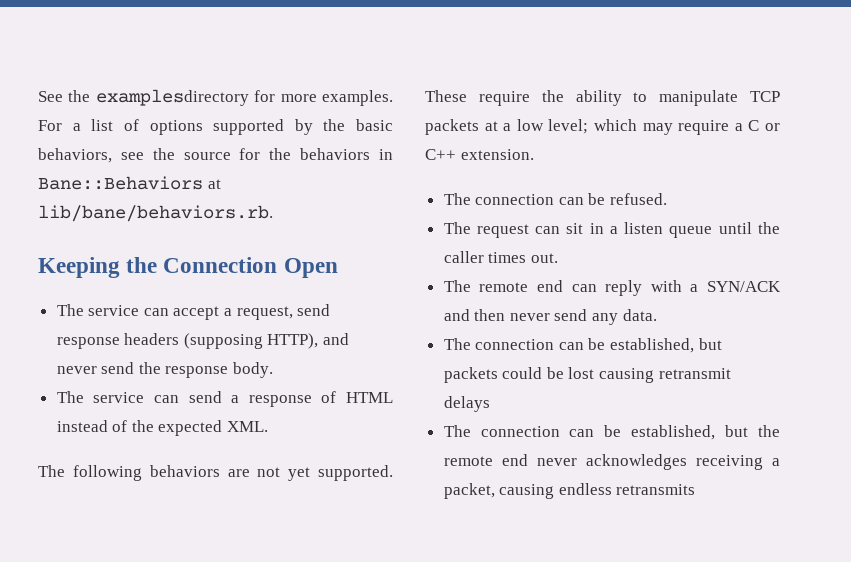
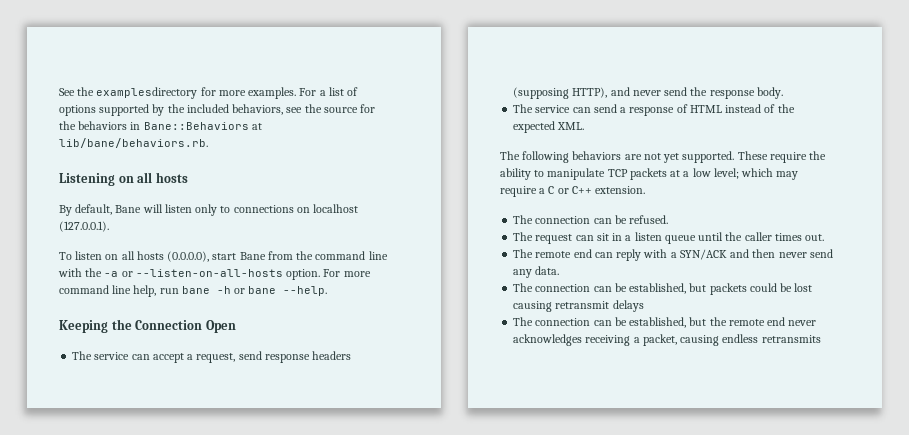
- For a list of options supported by the basic behaviors, see the source for the behaviors in Bane::Behaviors at lib/bane/behaviors.rb.
+ For a list of options supported by the included behaviors, see the source for the behaviors in Bane::Behaviors at lib/bane/behaviors.rb.
+ Listening on all hosts
+ By default, Bane will listen only to connections on localhost (127.0.0.1).
+ To listen on all hosts (0.0.0.0), start Bane from the command line with the -a or --listen-on-all-hosts option. For more command line help, run bane -h or bane --help.

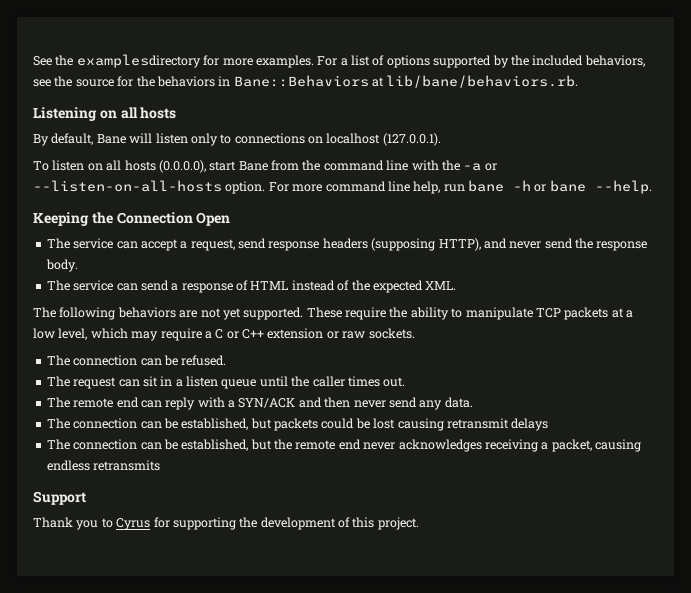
- These require the ability to manipulate TCP packets at a low level; which may require a C or C++ extension.
+ These require the ability to manipulate TCP packets at a low level, which may require a C or C++ extension or raw sockets.
+ Support
+ Thank you to Cyrus for supporting the development of this project.

